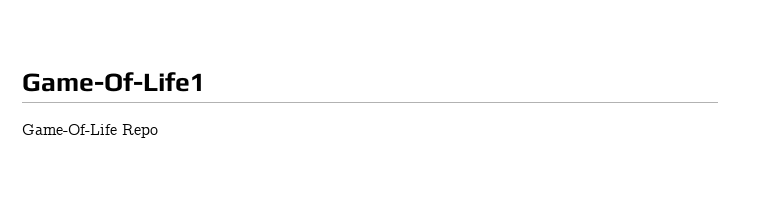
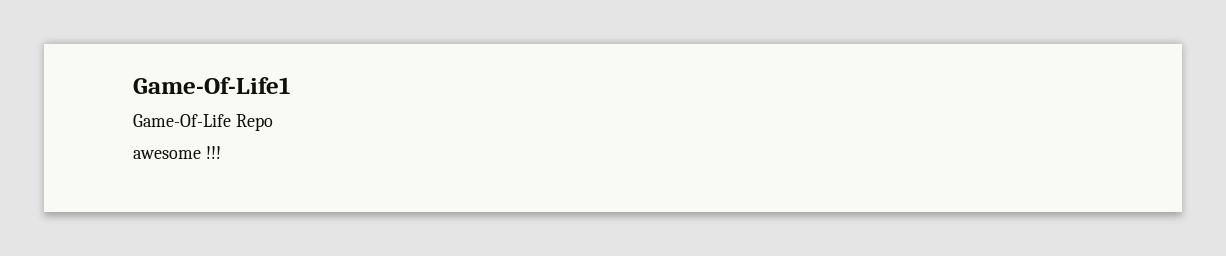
+ awesome !!!

